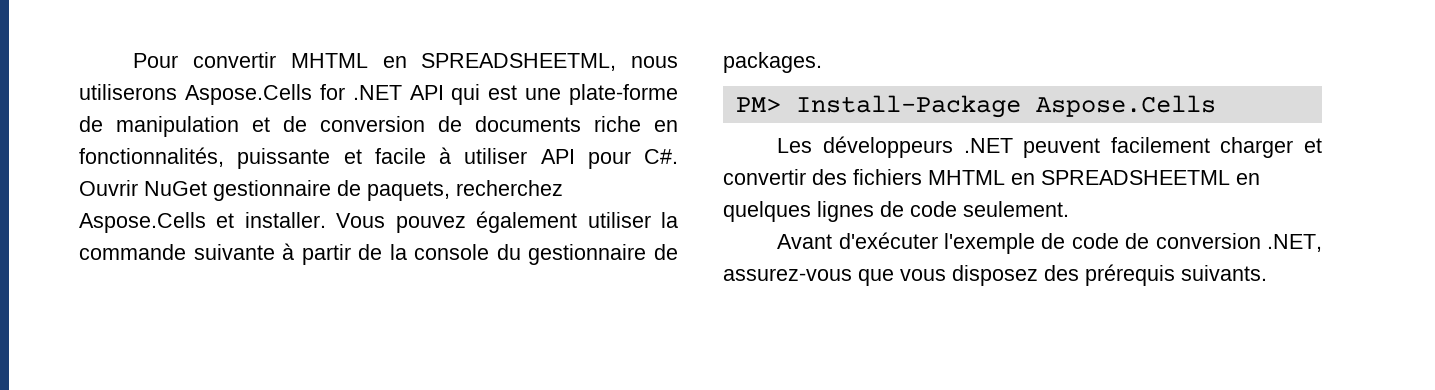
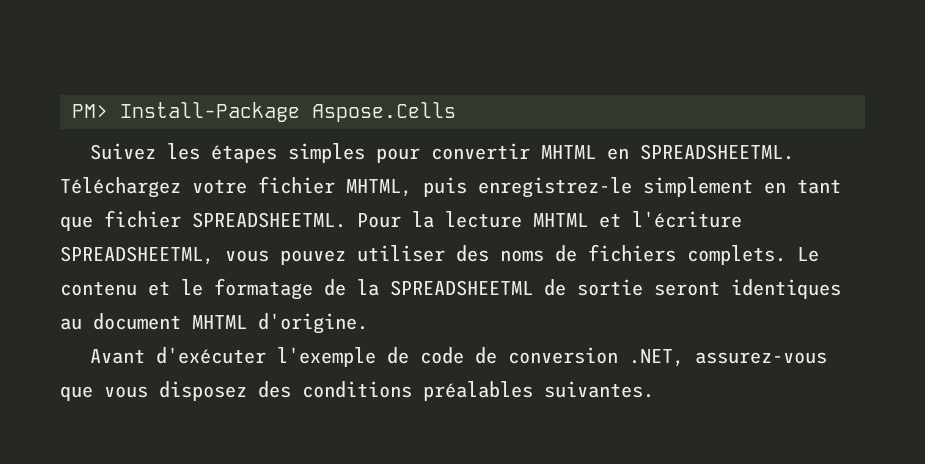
- Pour convertir MHTML en SPREADSHEETML, nous utiliserons Aspose.Cells for .NET API qui est une plate-forme de manipulation et de conversion de documents riche en fonctionnalités, puissante et facile à utiliser API pour C#. Ouvrir NuGet gestionnaire de paquets, recherchez Aspose.Cells et installer. Vous pouvez également utiliser la commande suivante à partir de la console du gestionnaire de packages.
  PM> Install-Package Aspose.Cells
- Les développeurs .NET peuvent facilement charger et convertir des fichiers MHTML en SPREADSHEETML en quelques lignes de code seulement.
+ Suivez les étapes simples pour convertir MHTML en SPREADSHEETML. Téléchargez votre fichier MHTML, puis enregistrez-le simplement en tant que fichier SPREADSHEETML. Pour la lecture MHTML et l'écriture SPREADSHEETML, vous pouvez utiliser des noms de fichiers complets. Le contenu et le formatage de la SPREADSHEETML de sortie seront identiques au document MHTML d'origine.
- Avant d'exécuter l'exemple de code de conversion .NET, assurez-vous que vous disposez des prérequis suivants.
+ Avant d'exécuter l'exemple de code de conversion .NET, assurez-vous que vous disposez des conditions préalables suivantes.

